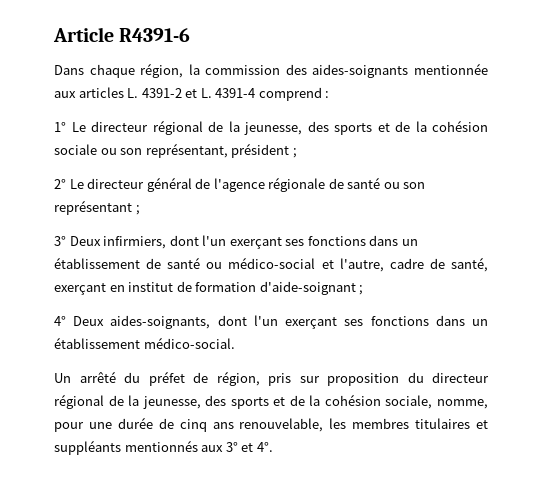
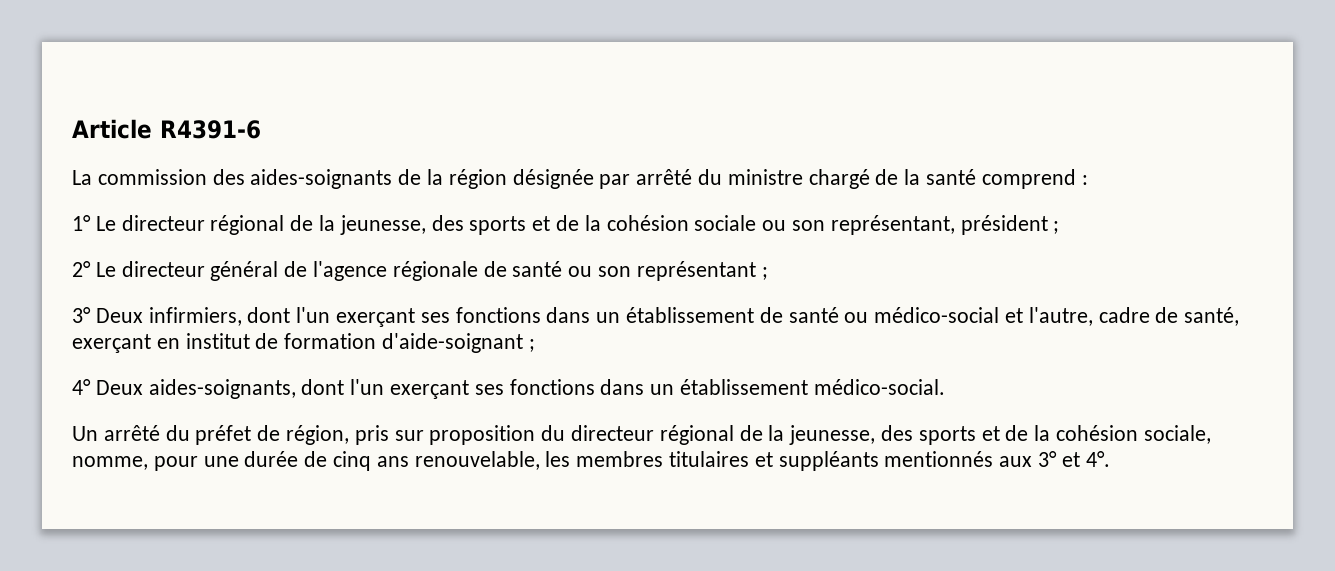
- Dans chaque région, la commission des aides-soignants mentionnée aux articles L. 4391-2 et L. 4391-4 comprend :
+ La commission des aides-soignants de la région désignée par arrêté du ministre chargé de la santé comprend :

